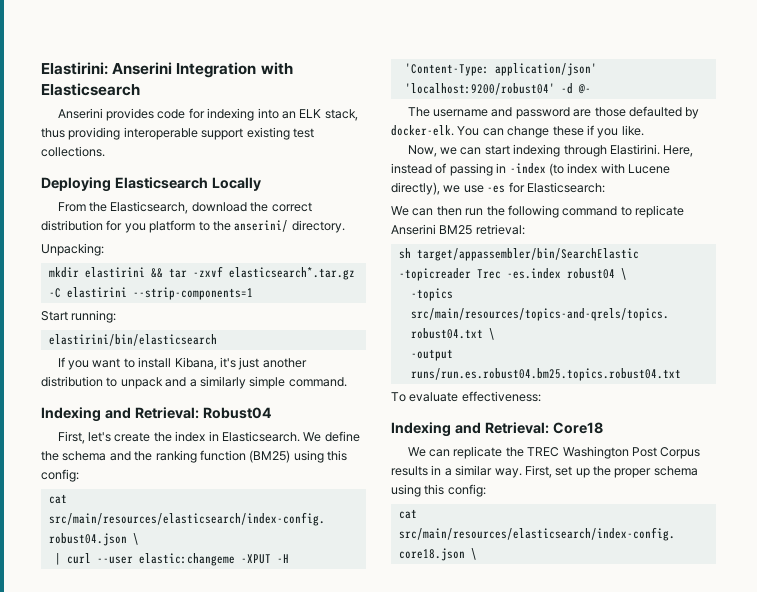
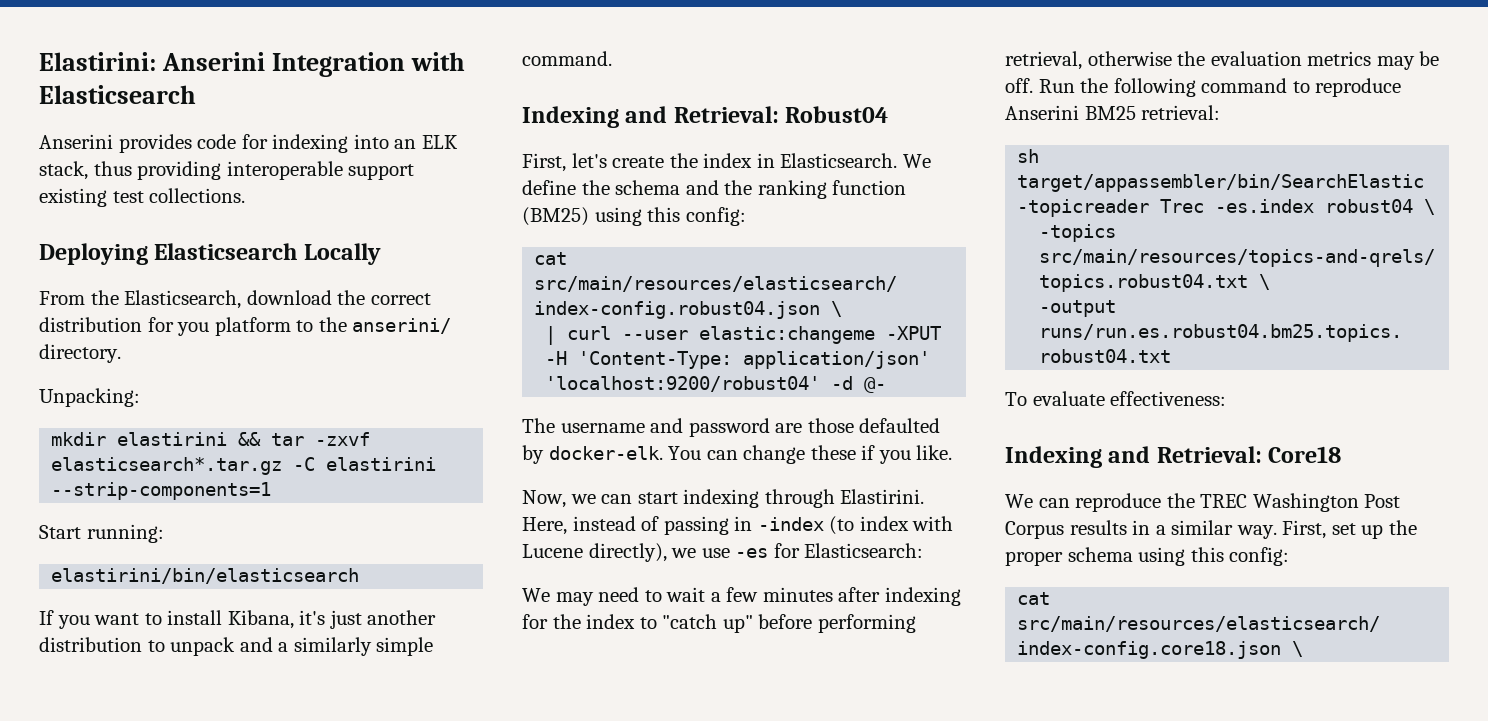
- We can then run the following command to replicate Anserini BM25 retrieval:
+ We may need to wait a few minutes after indexing for the index to "catch up" before performing retrieval, otherwise the evaluation metrics may be off. Run the following command to reproduce Anserini BM25 retrieval:
- We can replicate the TREC Washington Post Corpus results in a similar way.
+ We can reproduce the TREC Washington Post Corpus results in a similar way.

